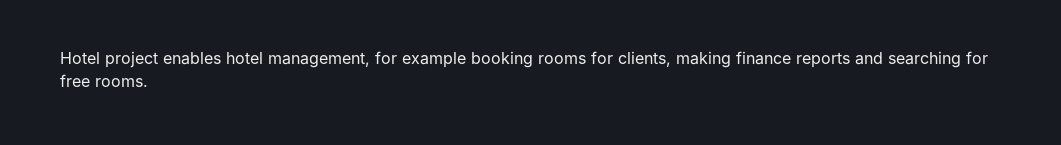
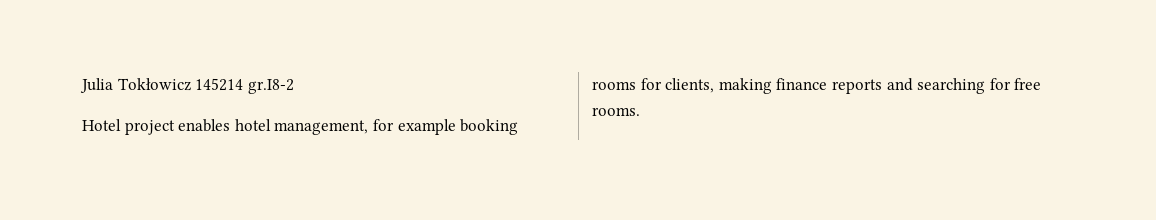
+ Julia Tokłowicz 145214 gr.I8-2

